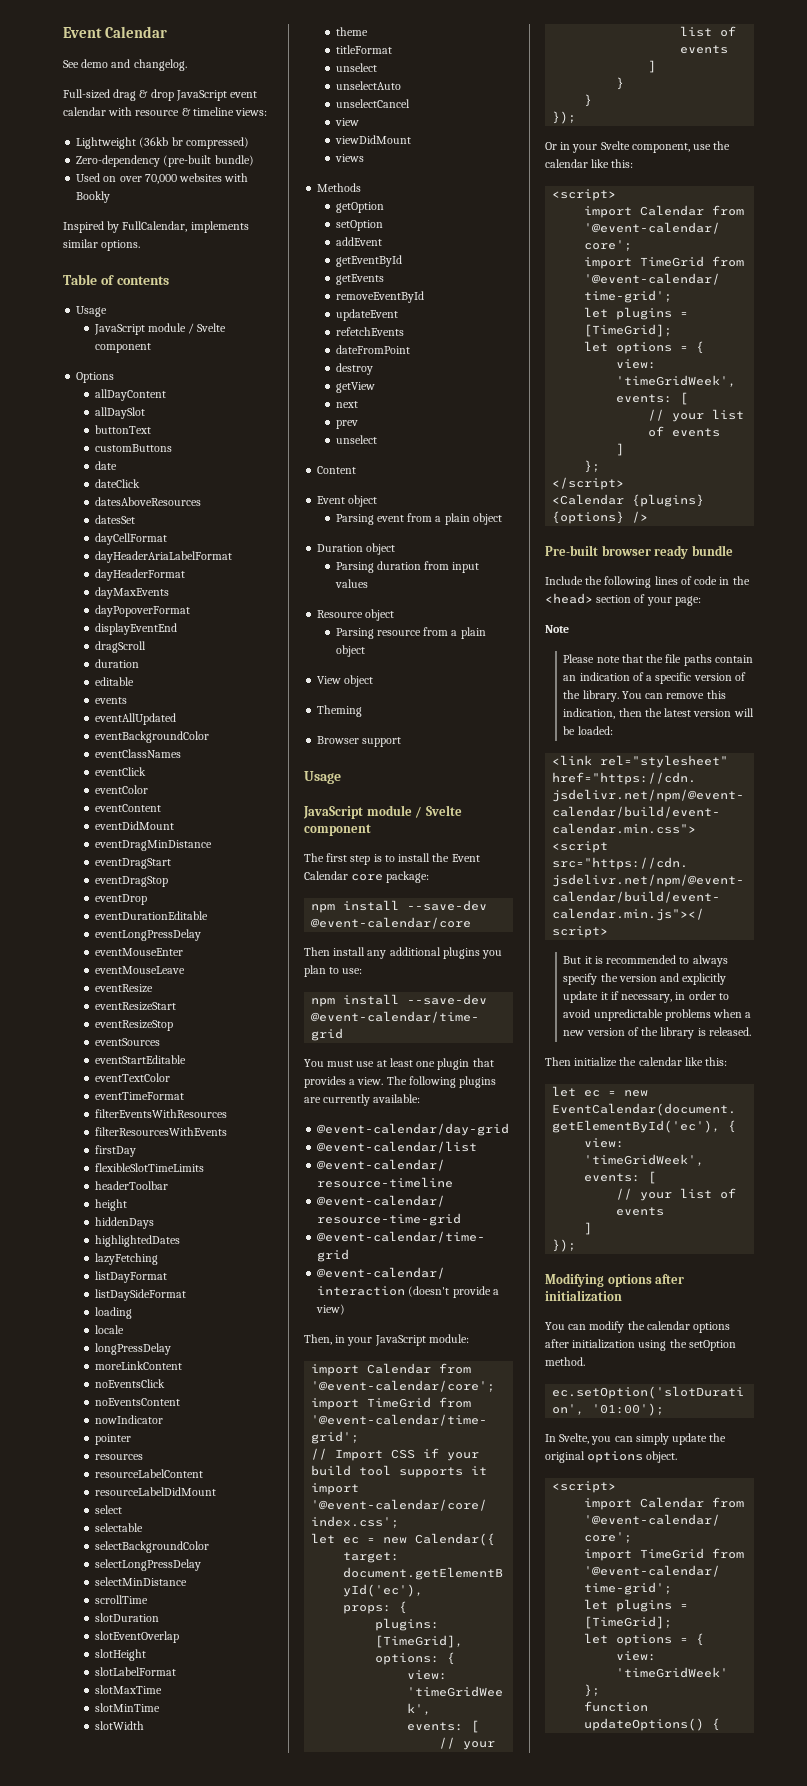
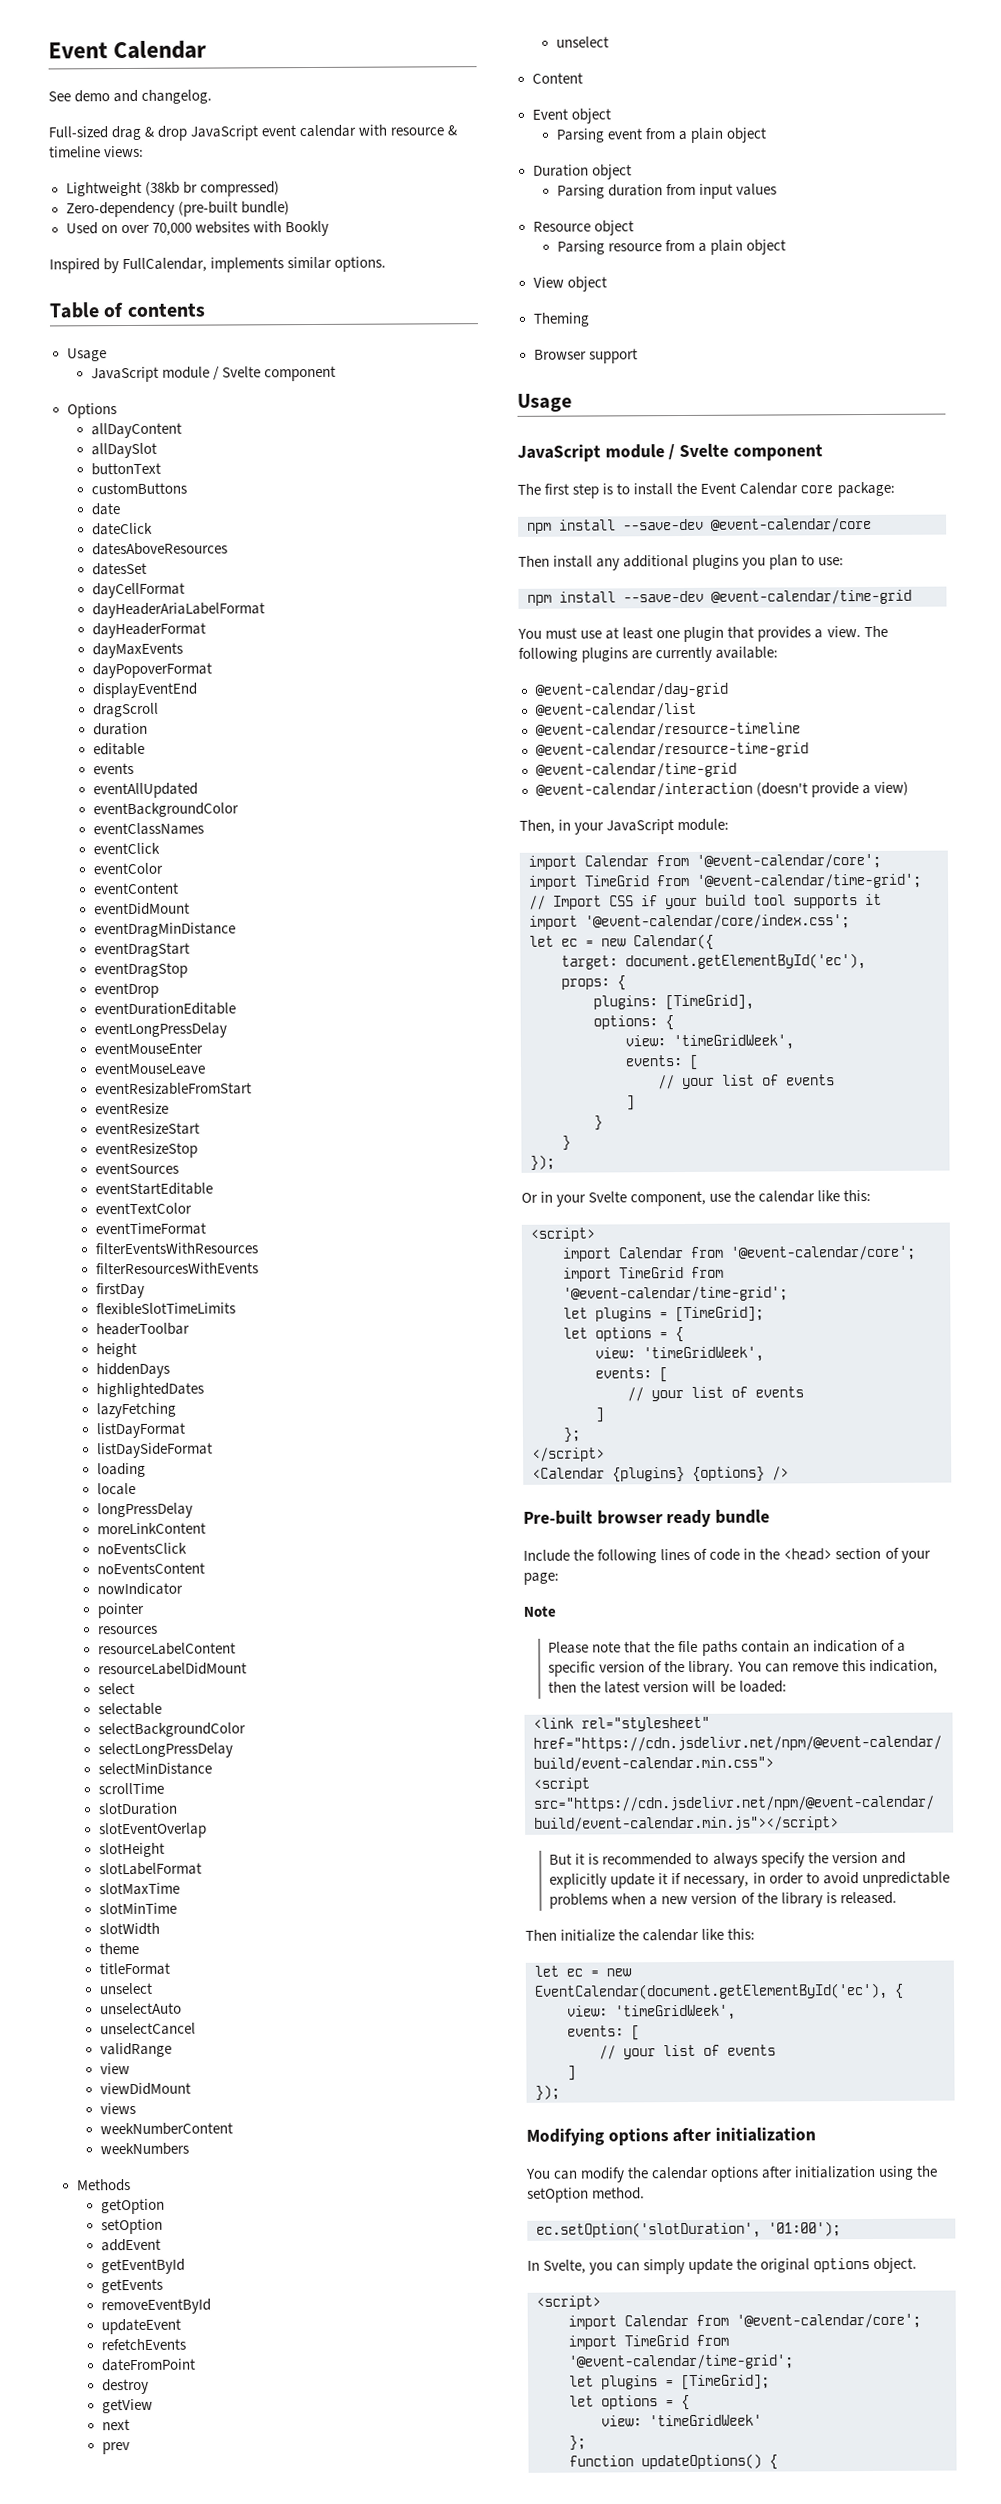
- Lightweight (36kb br compressed)
+ Lightweight (38kb br compressed)
+ eventResizableFromStart
+ validRange
+ weekNumberContent
+ weekNumbers

